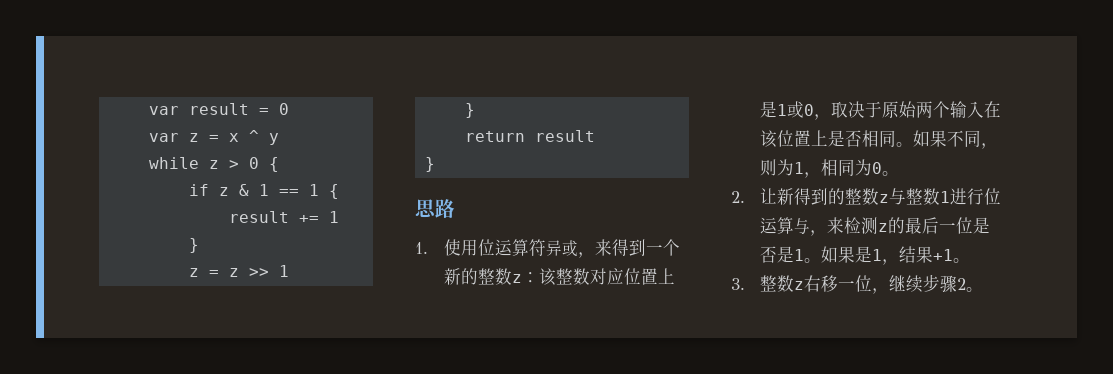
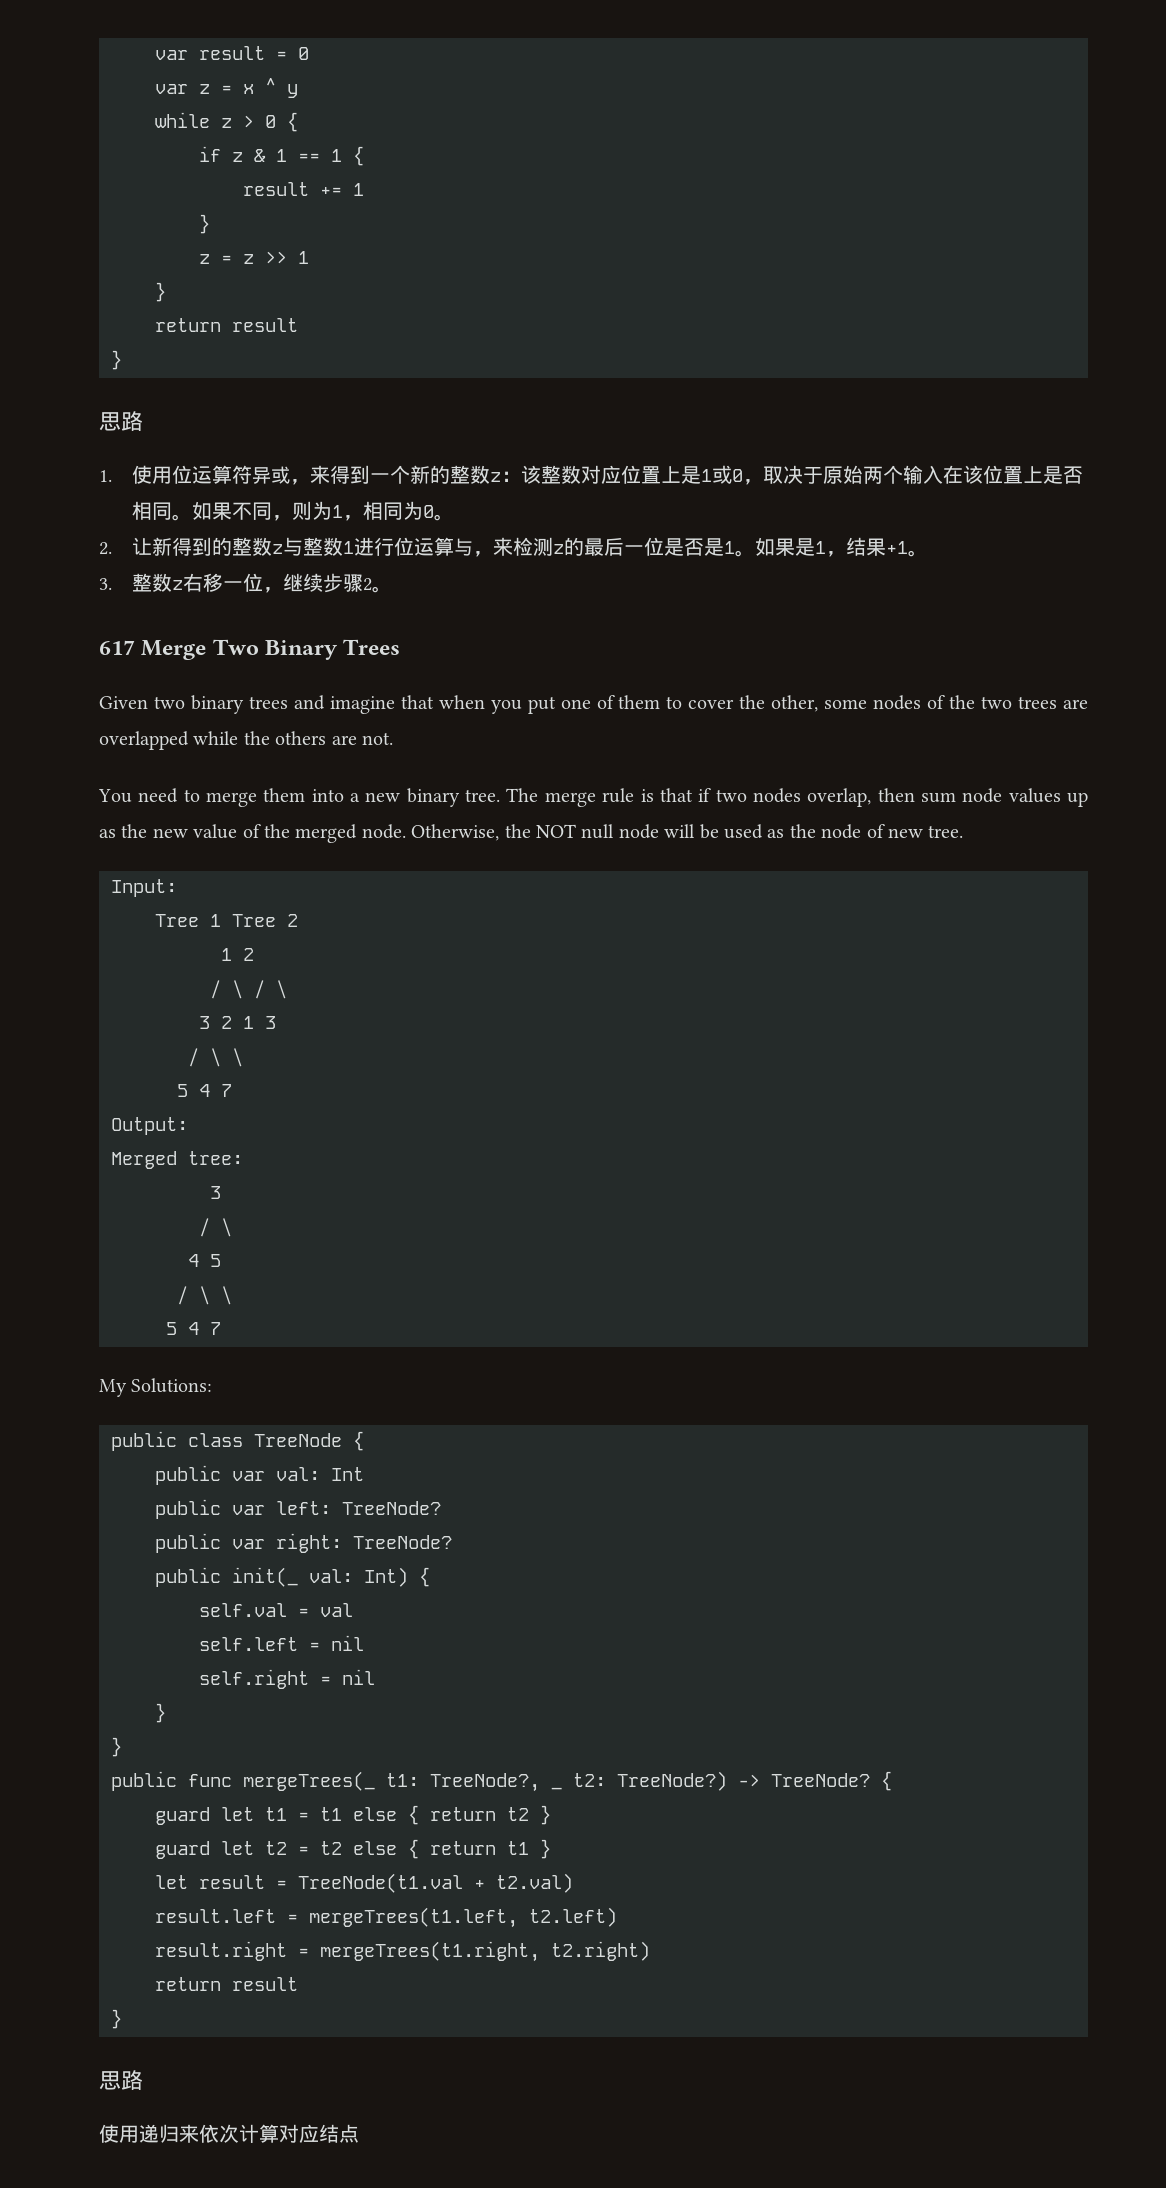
+ 617 Merge Two Binary Trees
+ Given two binary trees and imagine that when you put one of them to cover the other, some nodes of the two trees are overlapped while the others are not.
+ You need to merge them into a new binary tree. The merge rule is that if two nodes overlap, then sum node values up as the new value of the merged node. Otherwise, the NOT null node will be used as the node of new tree.
+ Input:
+ Tree 1 Tree 2
+ 1 2
+ / \ / \
+ 3 2 1 3
+ / \ \
+ 5 4 7
+ Output:
+ Merged tree:
+ 3
+ / \
+ 4 5
+ / \ \
+ 5 4 7
+ My Solutions:
+ public class TreeNode {
+ public var val: Int
+ public var left: TreeNode?
+ public var right: TreeNode?
+ public init(_ val: Int) {
+ self.val = val
+ self.left = nil
+ self.right = nil
+ }
+ }
+ public func mergeTrees(_ t1: TreeNode?, _ t2: TreeNode?) -> TreeNode? {
+ guard let t1 = t1 else { return t2 }
+ guard let t2 = t2 else { return t1 }
+ let result = TreeNode(t1.val + t2.val)
+ result.left = mergeTrees(t1.left, t2.left)
+ result.right = mergeTrees(t1.right, t2.right)
+ return result
+ }
+ 思路
+ 使用递归来依次计算对应结点

